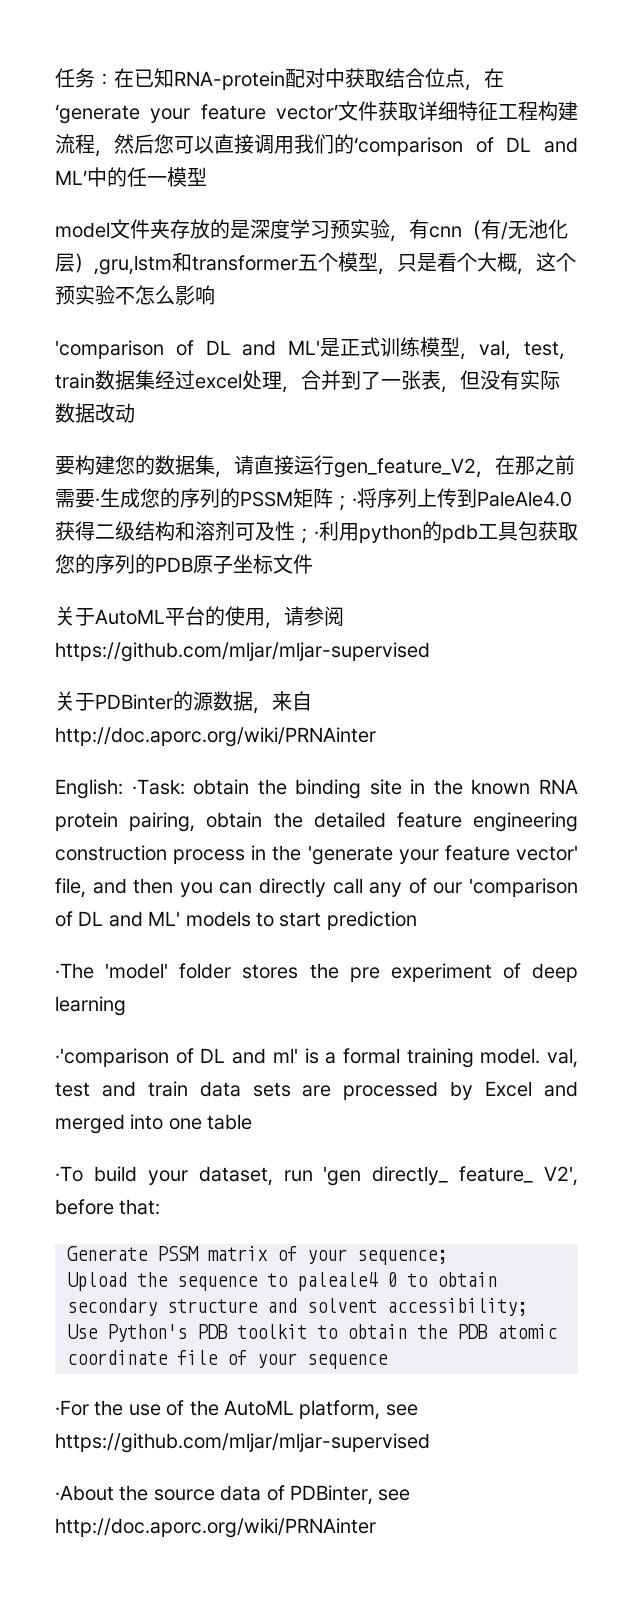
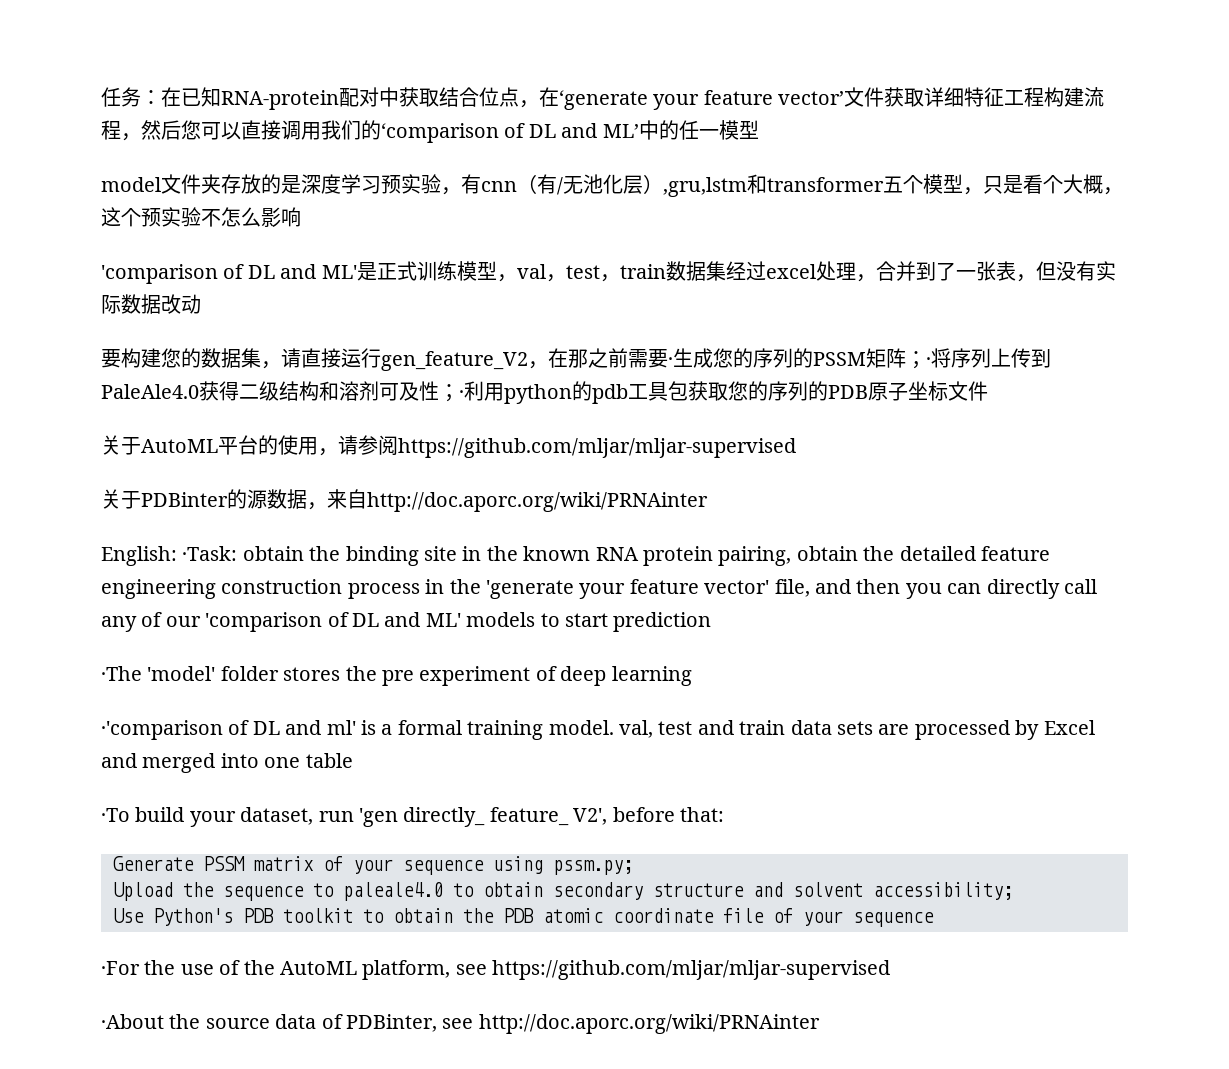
- Generate PSSM matrix of your sequence;
+ Generate PSSM matrix of your sequence using pssm.py;
- Upload the sequence to paleale4 0 to obtain secondary structure and solvent accessibility;
+ Upload the sequence to paleale4.0 to obtain secondary structure and solvent accessibility;

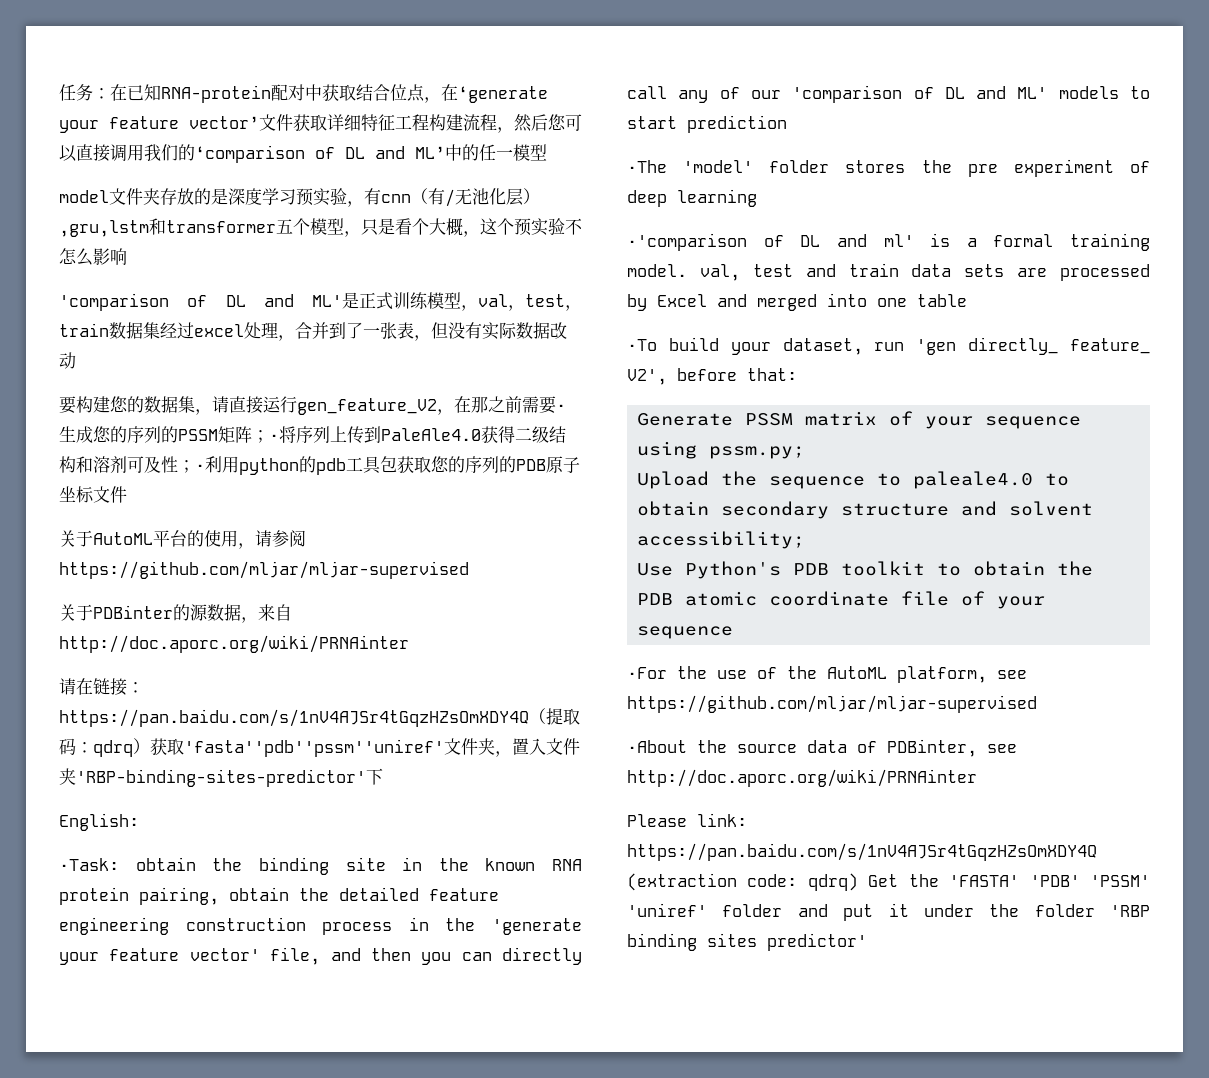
+ 请在链接：https://pan.baidu.com/s/1nV4AJSr4tGqzHZsOmXDY4Q（提取码：qdrq）获取'fasta''pdb''pssm''uniref'文件夹，置入文件夹'RBP-binding-sites-predictor'下
- English: ·Task: obtain the binding site in the known RNA protein pairing, obtain the detailed feature engineering construction process in the 'generate your feature vector' file, and then you can directly call any of our 'comparison of DL and ML' models to start prediction
+ English:
+ ·Task: obtain the binding site in the known RNA protein pairing, obtain the detailed feature engineering construction process in the 'generate your feature vector' file, and then you can directly call any of our 'comparison of DL and ML' models to start prediction
+ Please link: https://pan.baidu.com/s/1nV4AJSr4tGqzHZsOmXDY4Q (extraction code: qdrq) Get the 'FASTA' 'PDB' 'PSSM' 'uniref' folder and put it under the folder 'RBP binding sites predictor'

